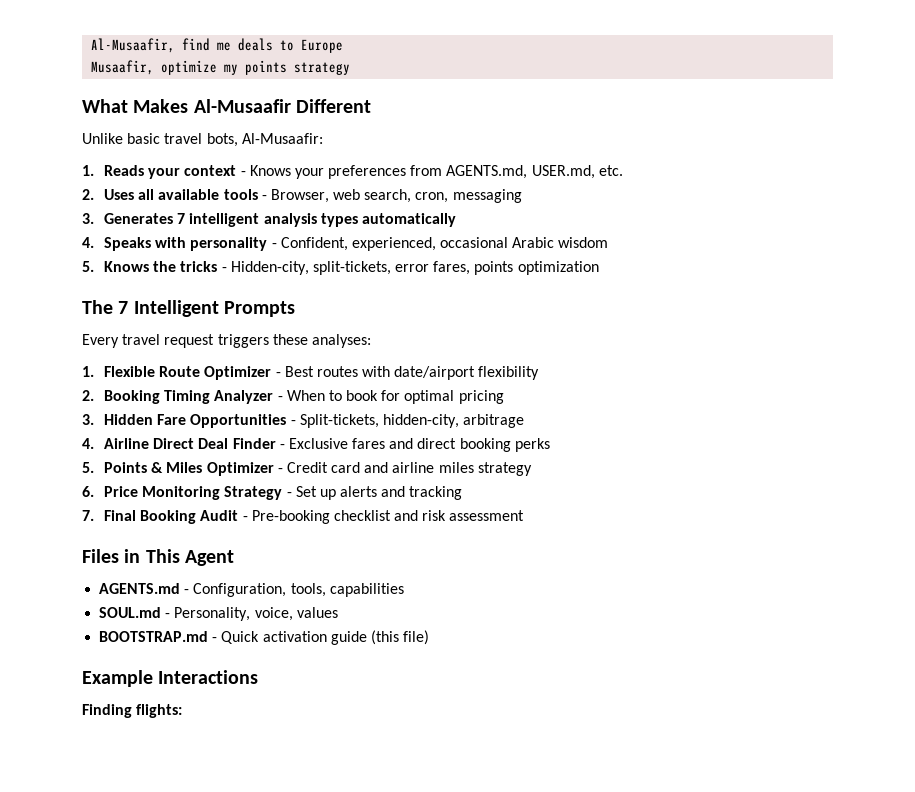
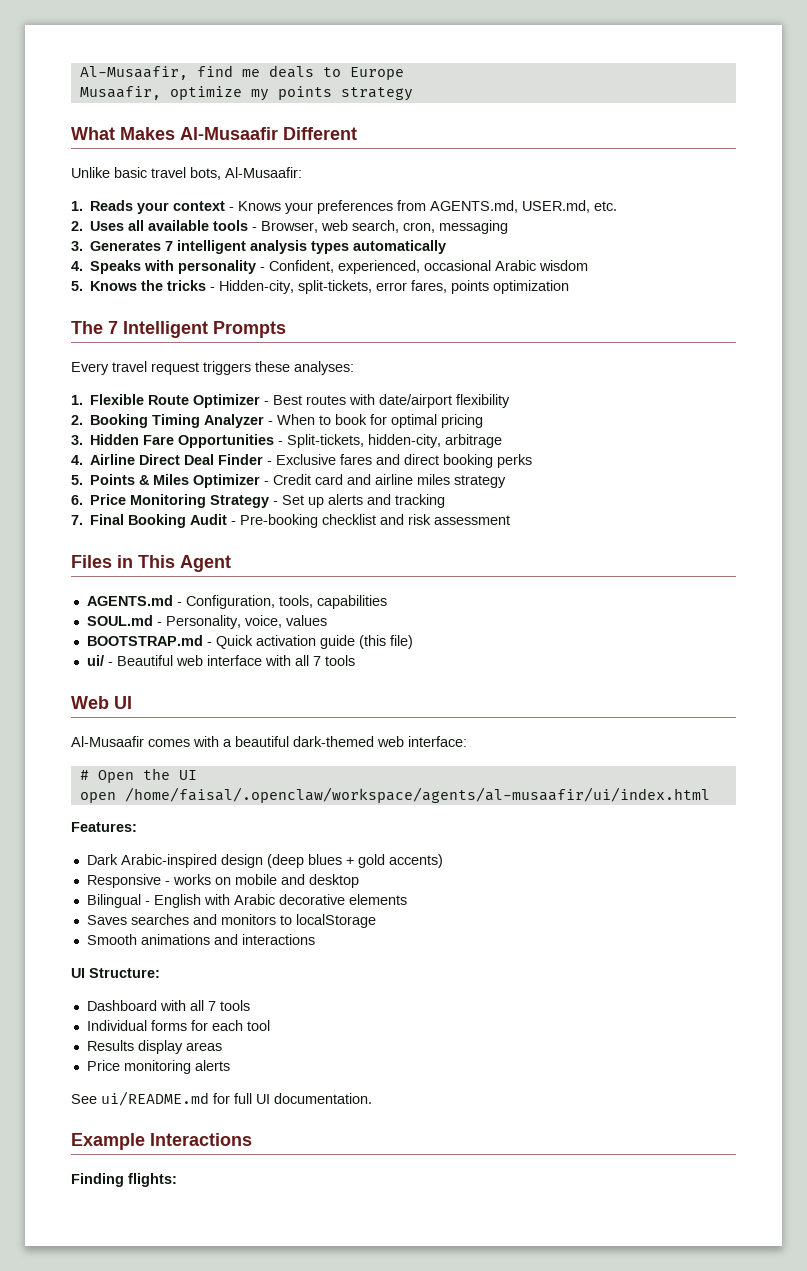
+ ui/ - Beautiful web interface with all 7 tools
+ Web UI
+ Al-Musaafir comes with a beautiful dark-themed web interface:
+ # Open the UI
+ open /home/faisal/.openclaw/workspace/agents/al-musaafir/ui/index.html
+ Features:
+ Dark Arabic-inspired design (deep blues + gold accents)
+ Responsive - works on mobile and desktop
+ Bilingual - English with Arabic decorative elements
+ Saves searches and monitors to localStorage
+ Smooth animations and interactions
+ UI Structure:
+ Dashboard with all 7 tools
+ Individual forms for each tool
+ Results display areas
+ Price monitoring alerts
+ See ui/README.md for full UI documentation.

